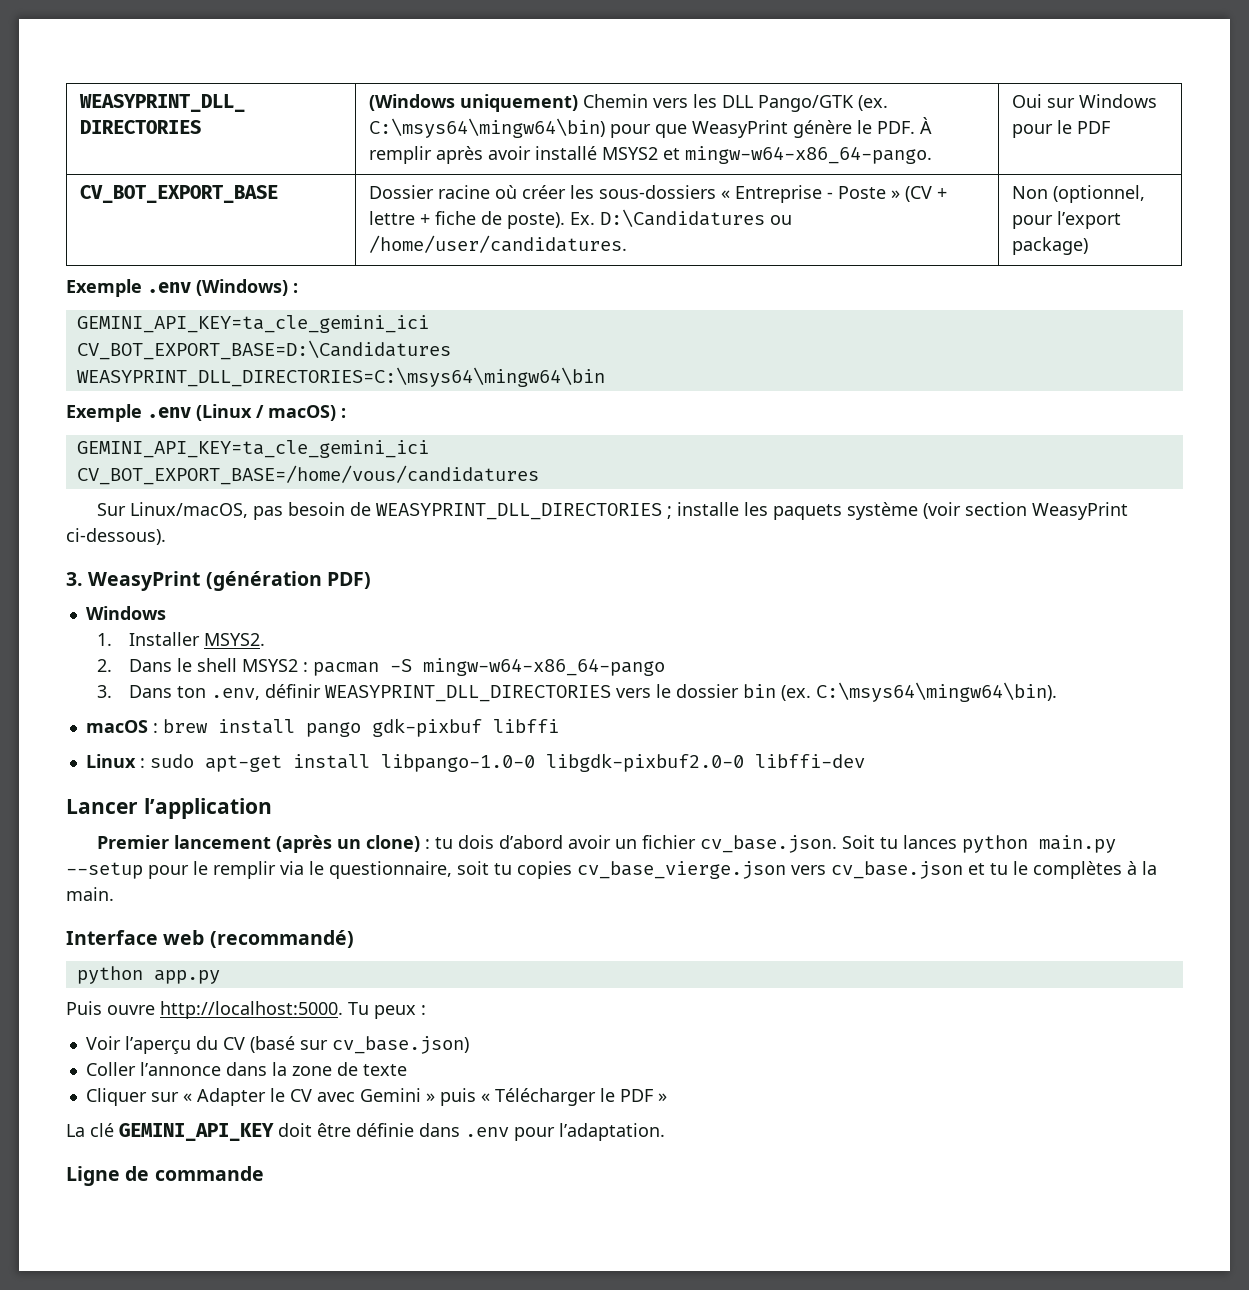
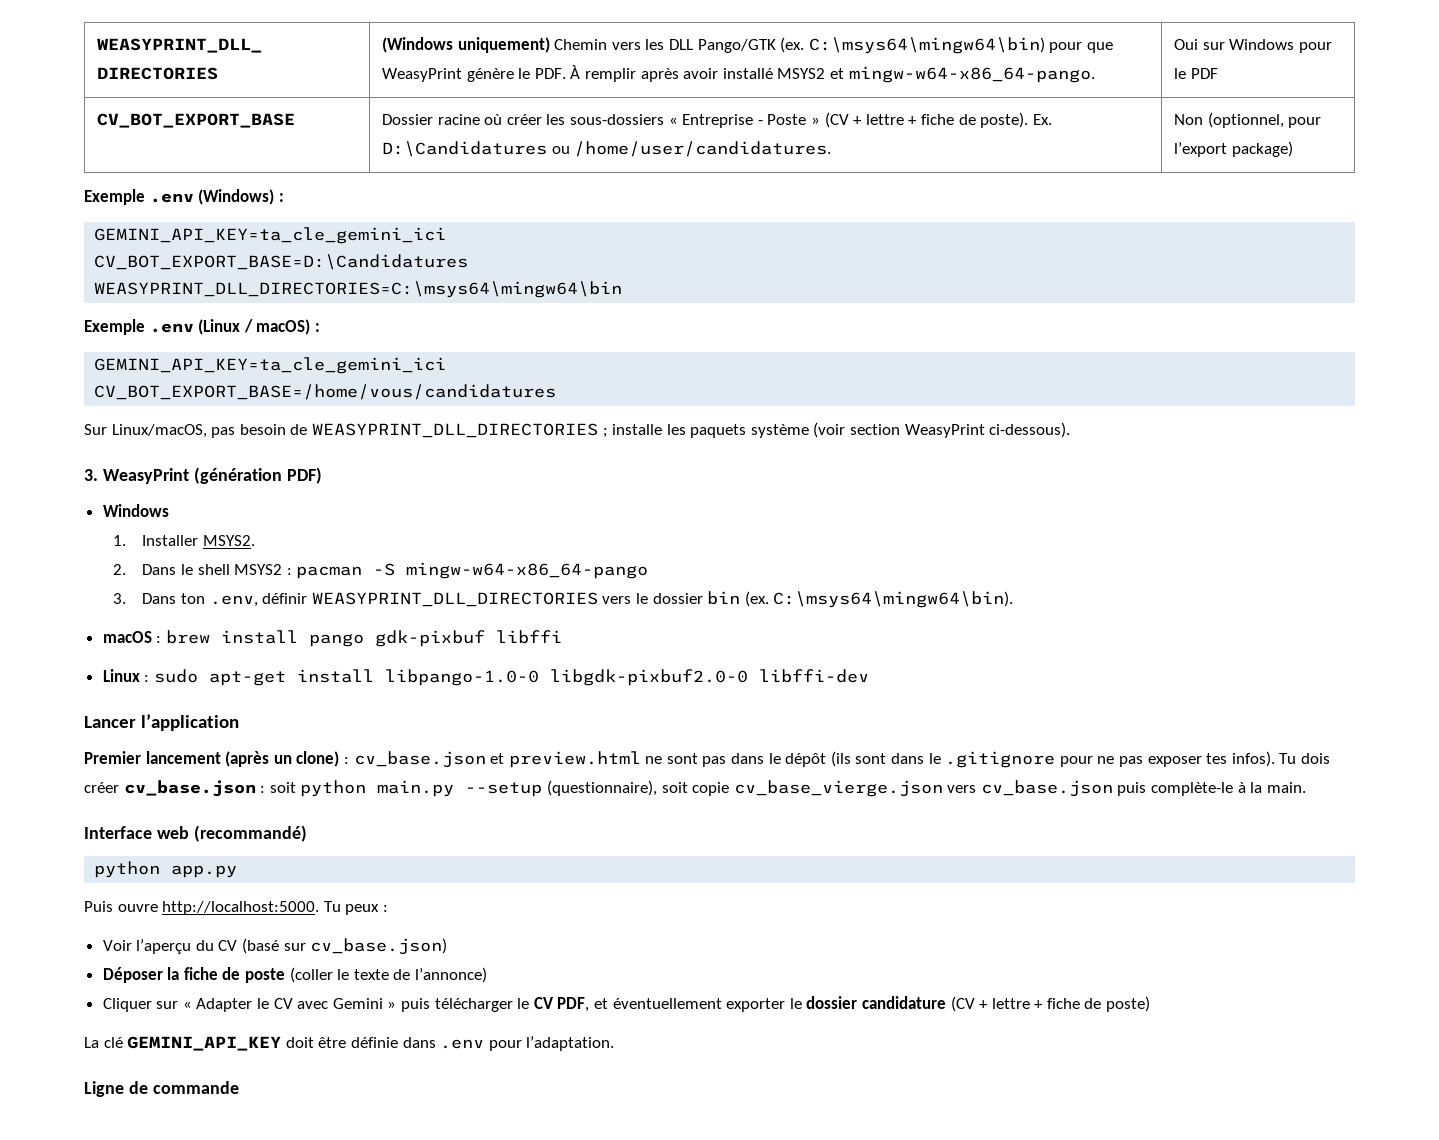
- Premier lancement (après un clone) : tu dois d’abord avoir un fichier cv_base.json. Soit tu lances python main.py --setup pour le remplir via le questionnaire, soit tu copies cv_base_vierge.json vers cv_base.json et tu le complètes à la main.
+ Premier lancement (après un clone) : cv_base.json et preview.html ne sont pas dans le dépôt (ils sont dans le .gitignore pour ne pas exposer tes infos). Tu dois créer cv_base.json : soit python main.py --setup (questionnaire), soit copie cv_base_vierge.json vers cv_base.json puis complète-le à la main.
- Coller l’annonce dans la zone de texte
+ Déposer la fiche de poste (coller le texte de l’annonce)
- Cliquer sur « Adapter le CV avec Gemini » puis « Télécharger le PDF »
+ Cliquer sur « Adapter le CV avec Gemini » puis télécharger le CV PDF, et éventuellement exporter le dossier candidature (CV + lettre + fiche de poste)

